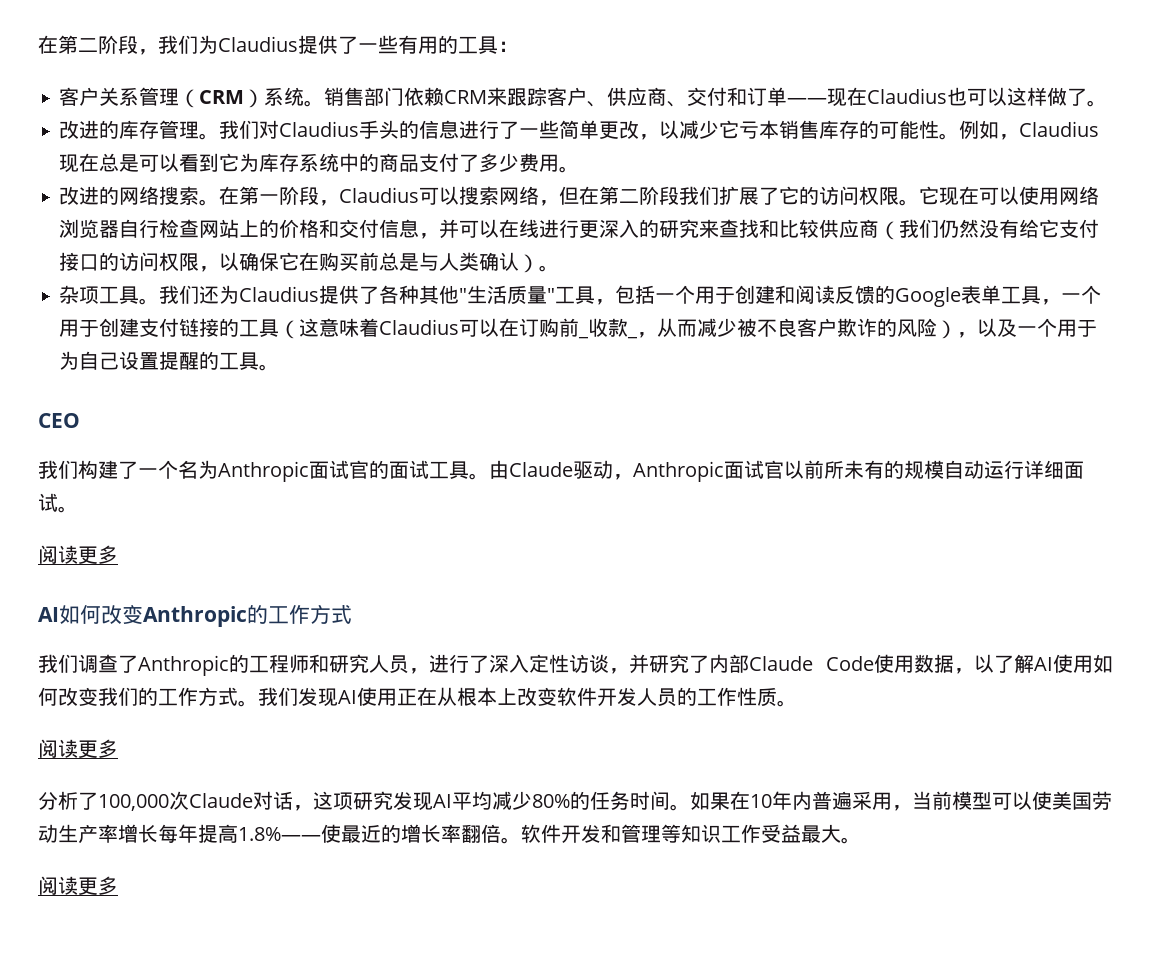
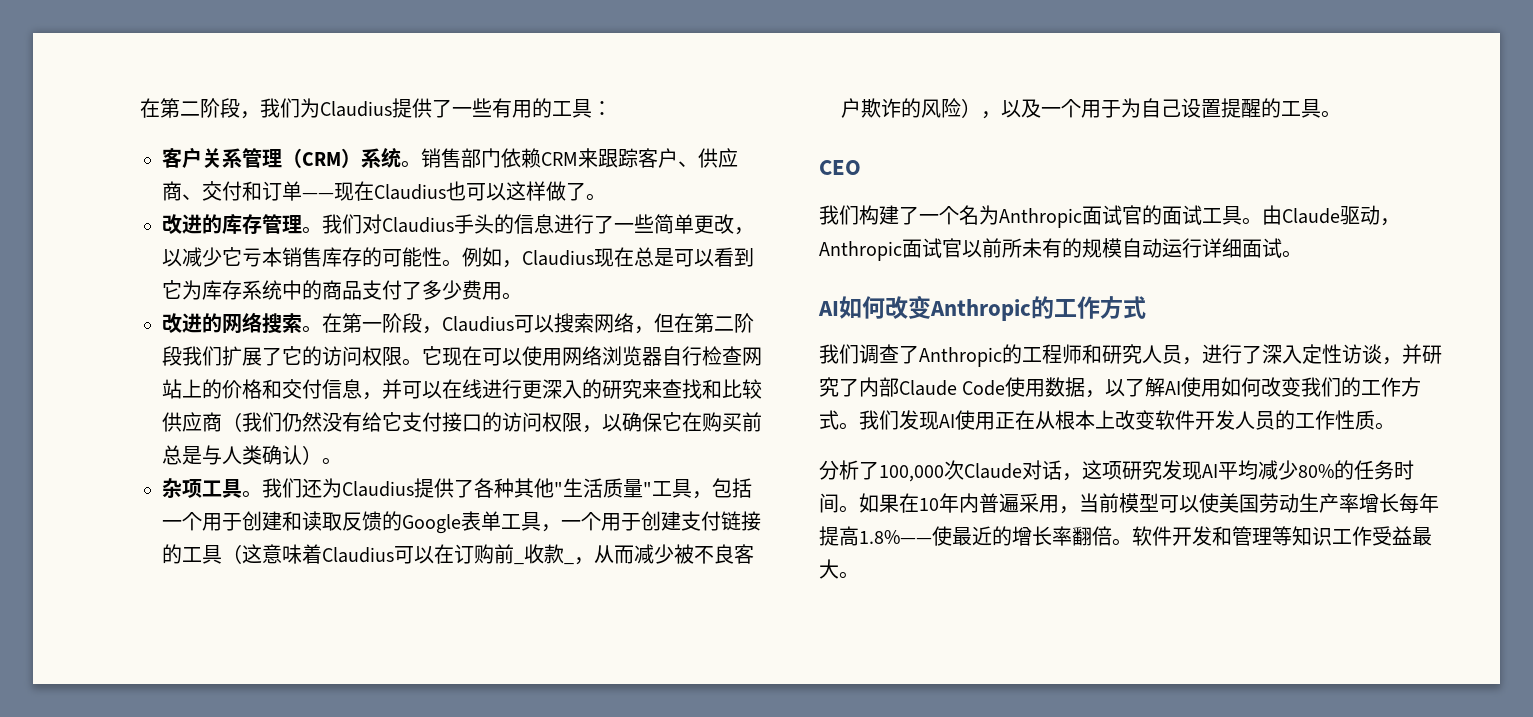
- 我们还为Claudius提供了各种其他"生活质量"工具，包括一个用于创建和阅读反馈的Google表单工具，一个用于创建支付链接的工具（这意味着Claudius可以在订购前_收款_，从而减少被不良客户欺诈的风险），以及一个用于为自己设置提醒的工具。
+ 我们还为Claudius提供了各种其他"生活质量"工具，包括一个用于创建和读取反馈的Google表单工具，一个用于创建支付链接的工具（这意味着Claudius可以在订购前_收款_，从而减少被不良客户欺诈的风险），以及一个用于为自己设置提醒的工具。
  由Claude驱动，Anthropic面试官以前所未有的规模自动运行详细面试。
- 阅读更多
  我们发现AI使用正在从根本上改变软件开发人员的工作性质。
- 阅读更多
  软件开发和管理等知识工作受益最大。
- 阅读更多

